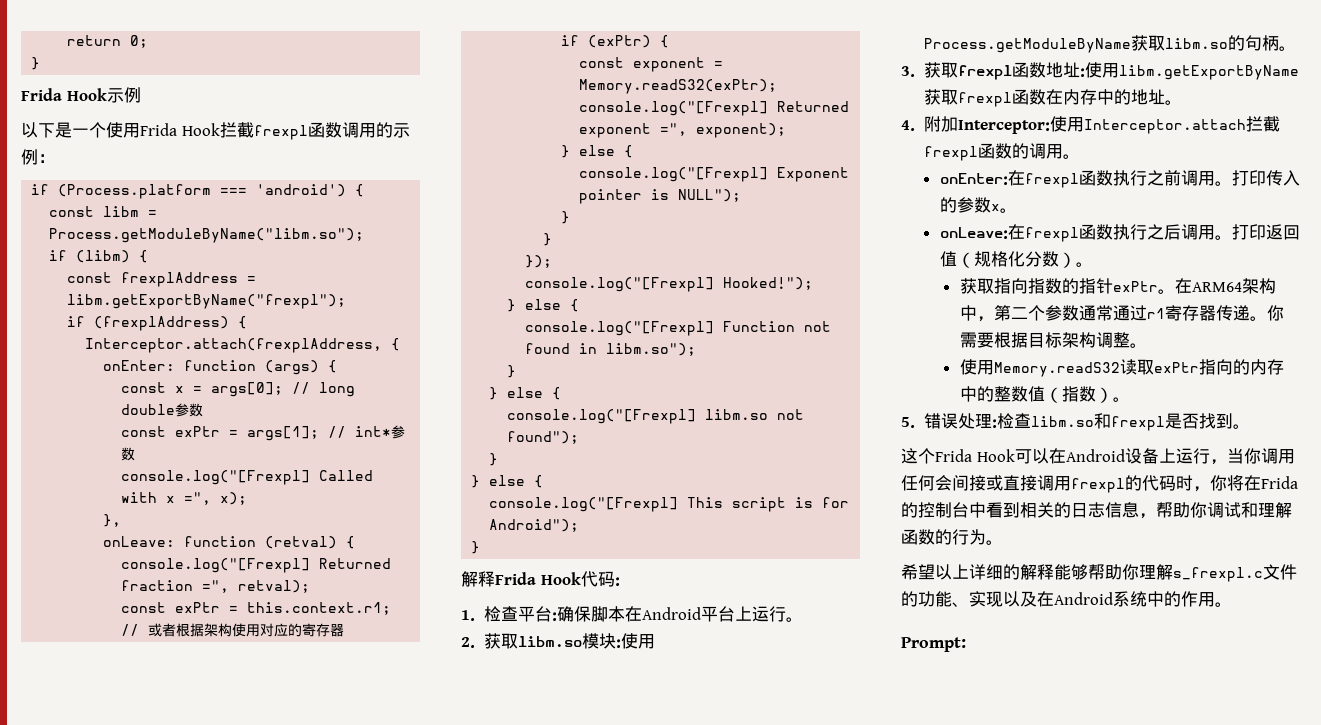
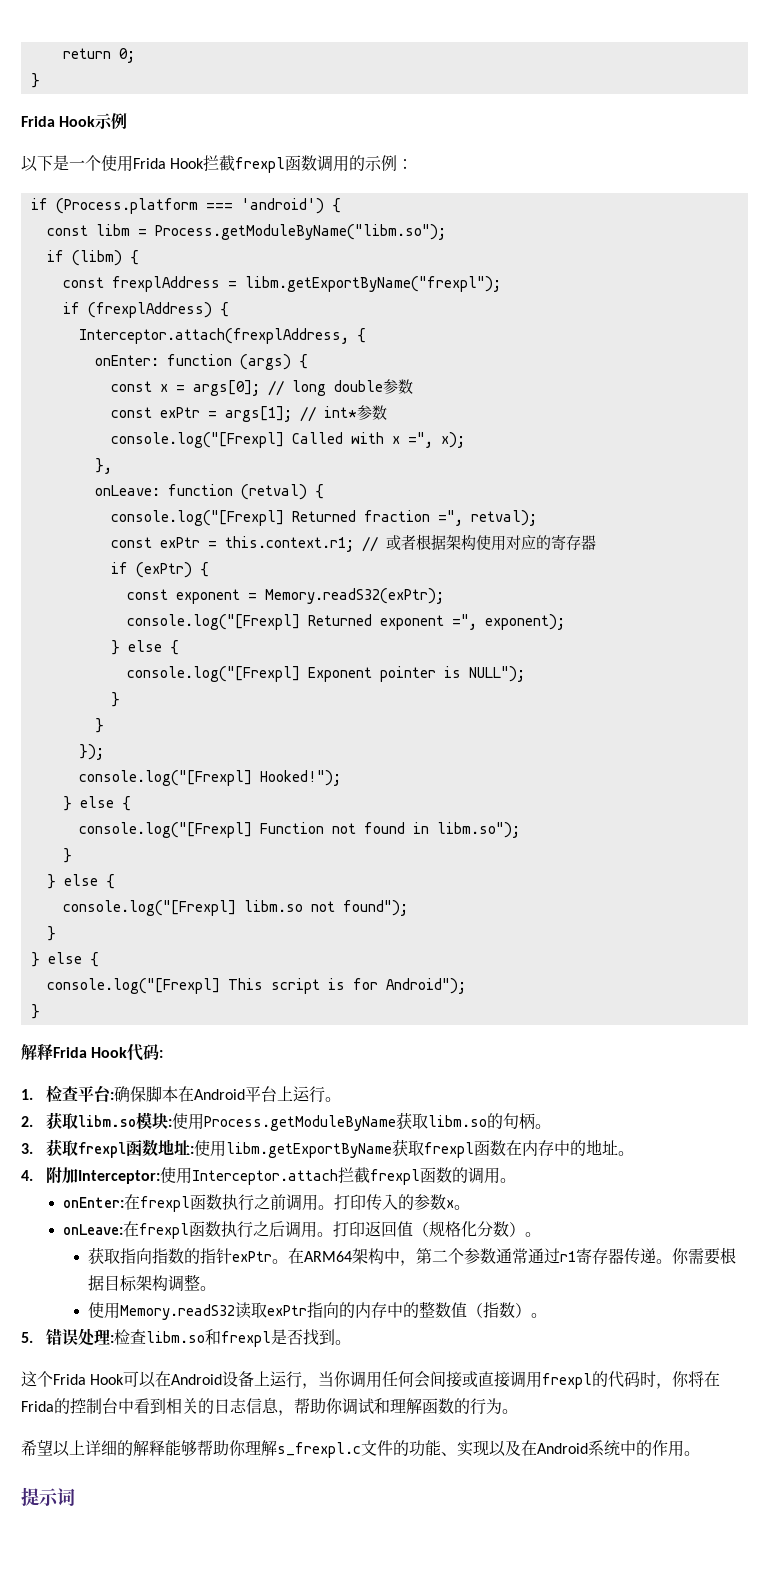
- Prompt:
+ 提示词

